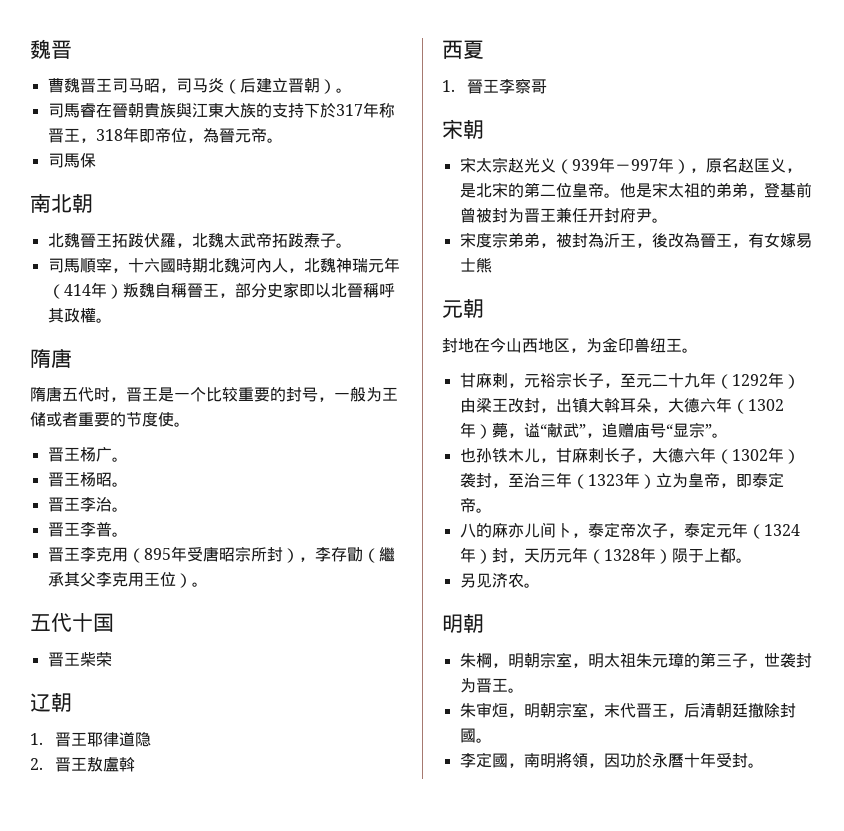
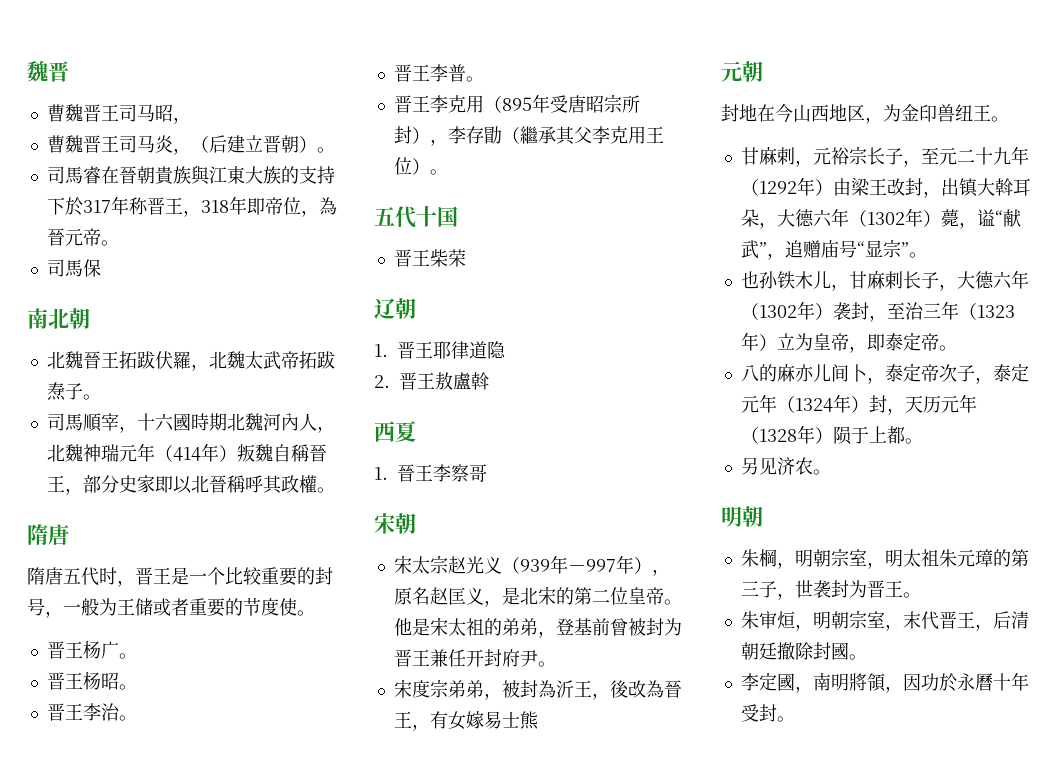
- 曹魏晋王司马昭，司马炎（后建立晋朝）。
+ 曹魏晋王司马昭，
+ 曹魏晋王司马炎，（后建立晋朝）。

